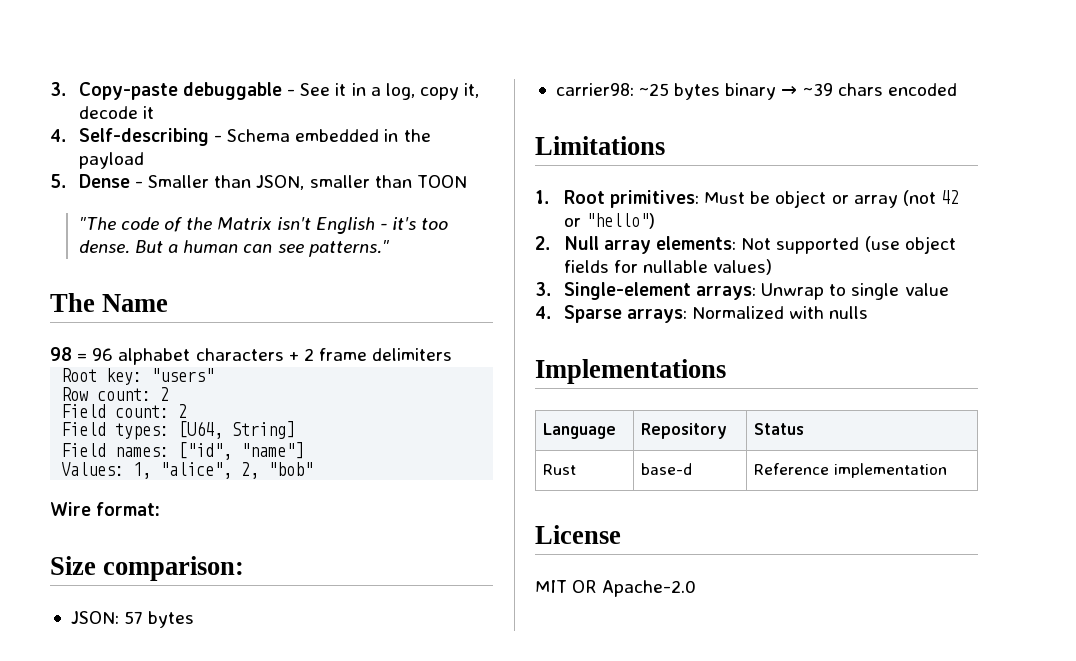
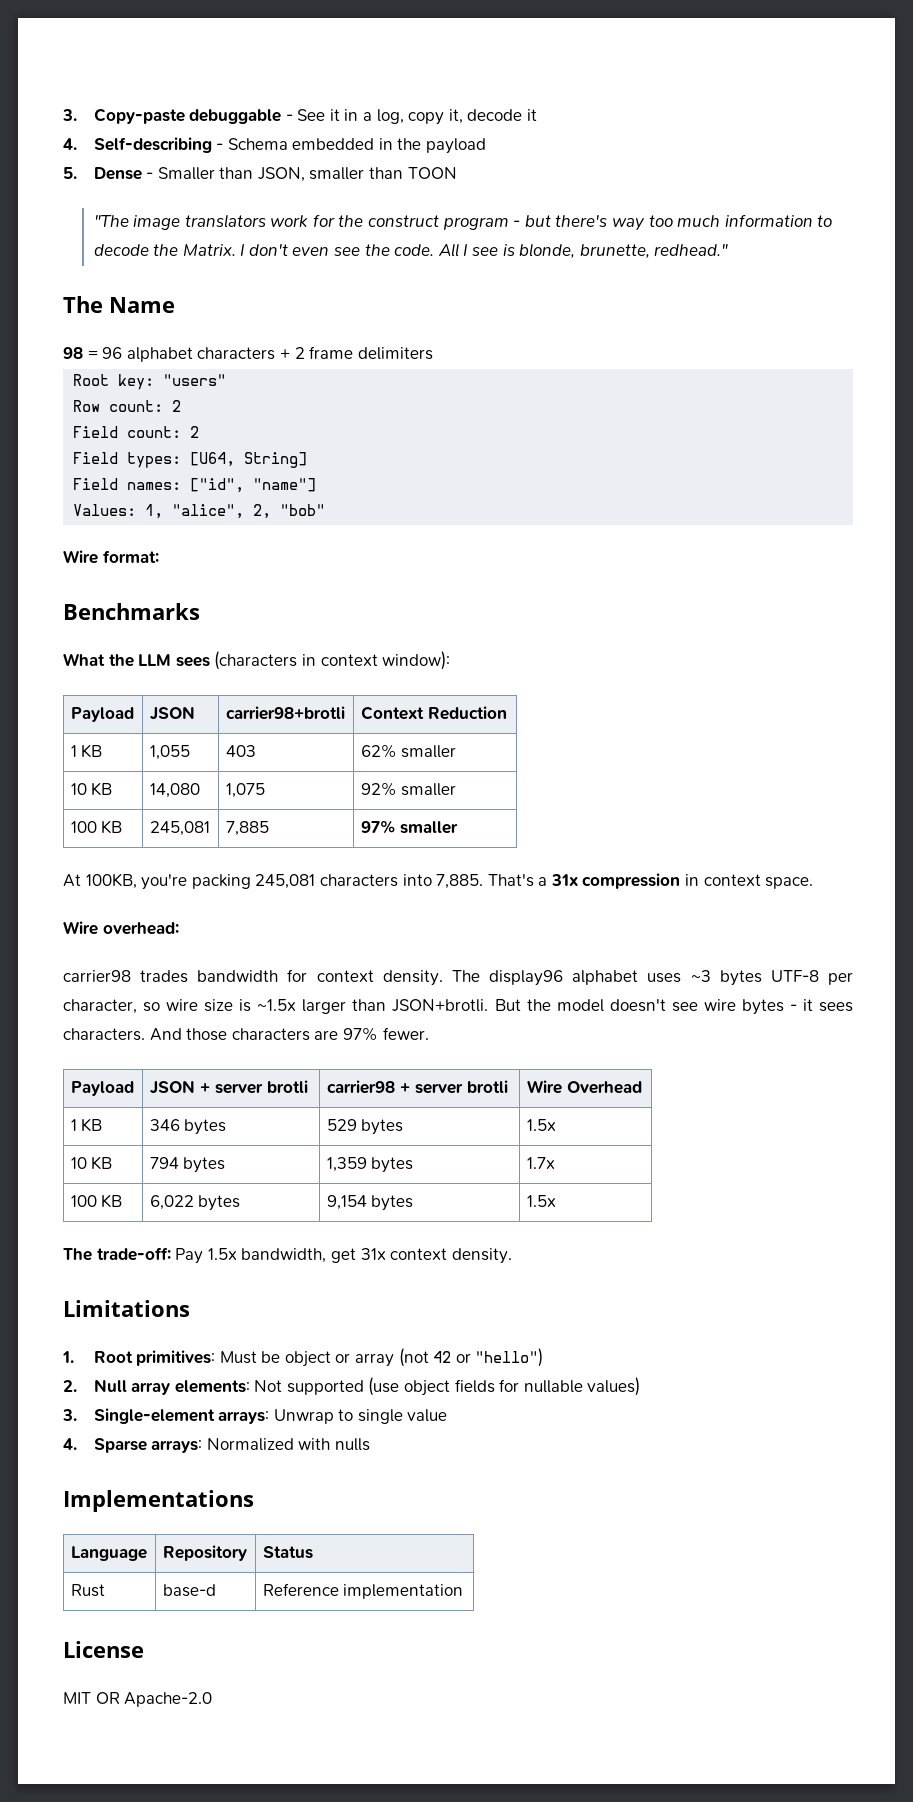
- "The code of the Matrix isn't English - it's too dense. But a human can see patterns."
+ "The image translators work for the construct program - but there's way too much information to decode the Matrix. I don't even see the code. All I see is blonde, brunette, redhead."
- Size comparison:
- JSON: 57 bytes
- carrier98: ~25 bytes binary → ~39 chars encoded
+ Benchmarks
+ What the LLM sees (characters in context window):
+ Payload | JSON | carrier98+brotli | Context Reduction
+ 1 KB | 1,055 | 403 | 62% smaller
+ 10 KB | 14,080 | 1,075 | 92% smaller
+ 100 KB | 245,081 | 7,885 | 97% smaller
+ At 100KB, you're packing 245,081 characters into 7,885. That's a 31x compression in context space.
+ Wire overhead:
+ carrier98 trades bandwidth for context density. The display96 alphabet uses ~3 bytes UTF-8 per character, so wire size is ~1.5x larger than JSON+brotli. But the model doesn't see wire bytes - it sees characters. And those characters are 97% fewer.
+ Payload | JSON + server brotli | carrier98 + server brotli | Wire Overhead
+ 1 KB | 346 bytes | 529 bytes | 1.5x
+ 10 KB | 794 bytes | 1,359 bytes | 1.7x
+ 100 KB | 6,022 bytes | 9,154 bytes | 1.5x
+ The trade-off: Pay 1.5x bandwidth, get 31x context density.

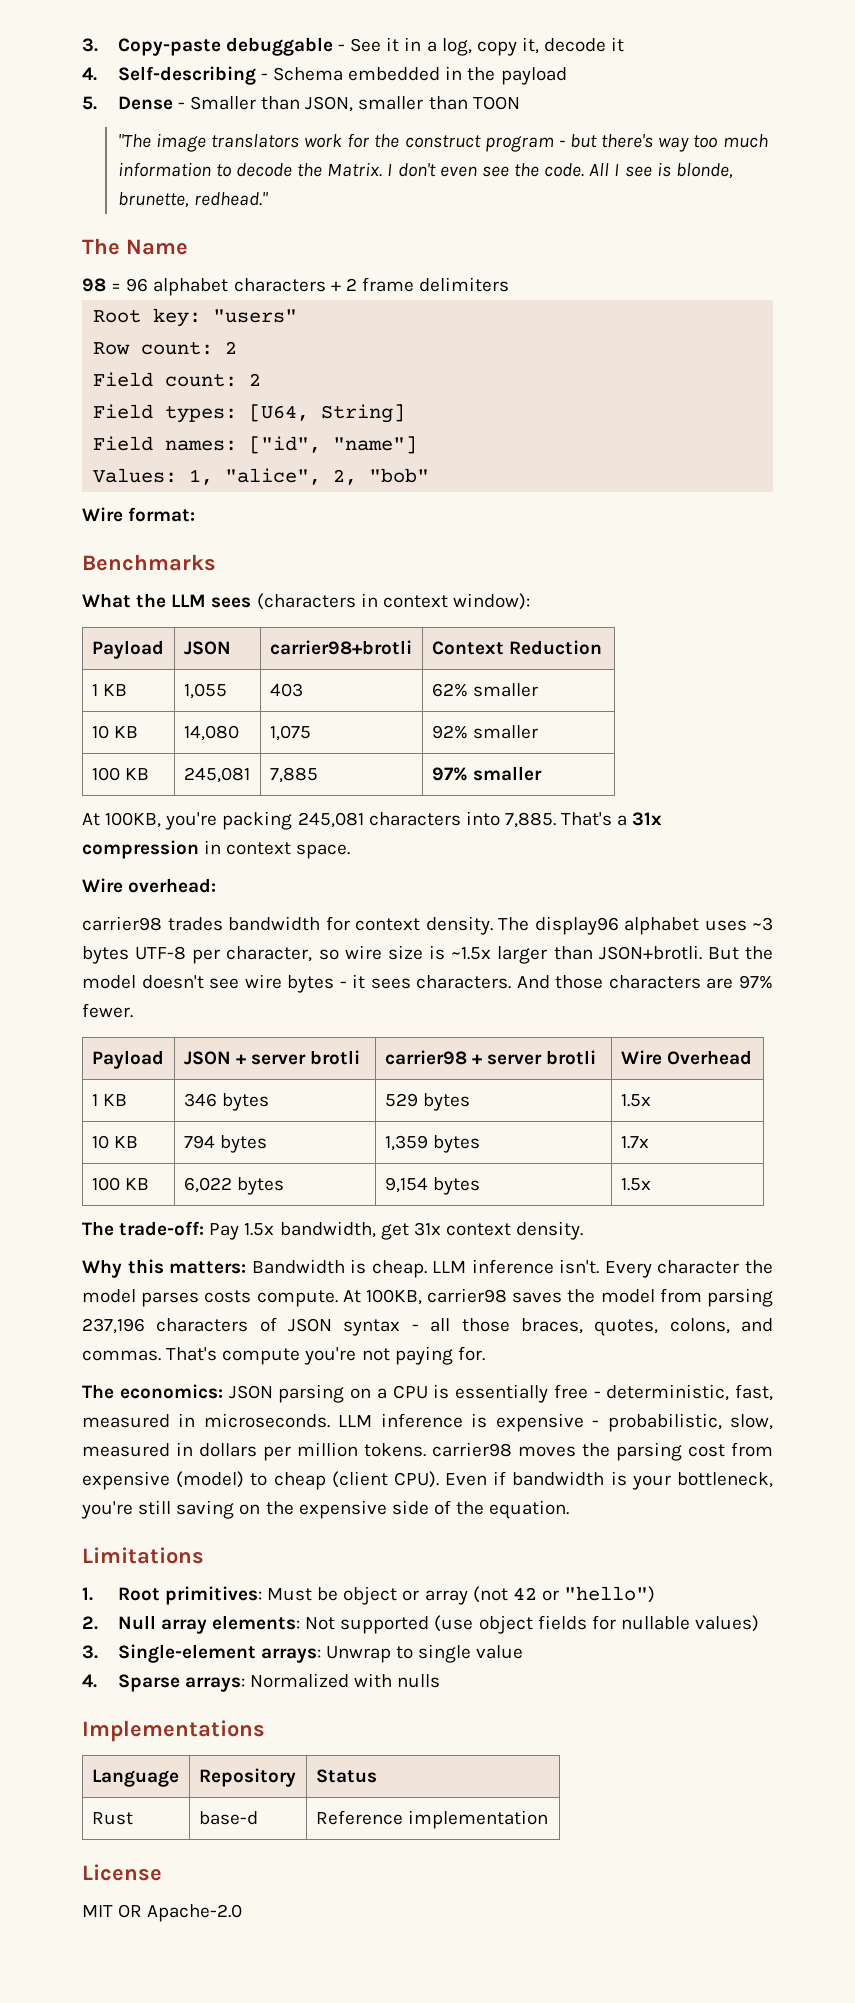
+ Why this matters: Bandwidth is cheap. LLM inference isn't. Every character the model parses costs compute. At 100KB, carrier98 saves the model from parsing 237,196 characters of JSON syntax - all those braces, quotes, colons, and commas. That's compute you're not paying for.
+ The economics: JSON parsing on a CPU is essentially free - deterministic, fast, measured in microseconds. LLM inference is expensive - probabilistic, slow, measured in dollars per million tokens. carrier98 moves the parsing cost from expensive (model) to cheap (client CPU). Even if bandwidth is your bottleneck, you're still saving on the expensive side of the equation.

